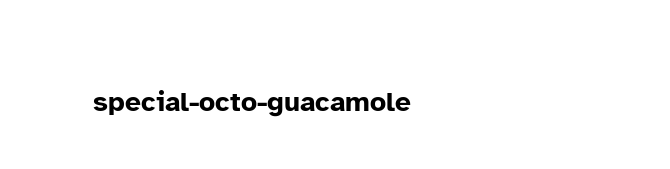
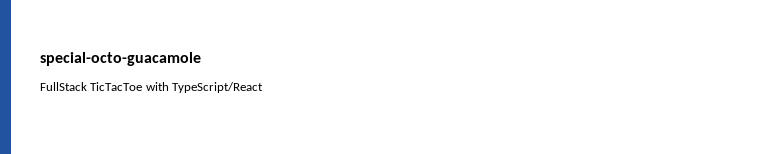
+ FullStack TicTacToe with TypeScript/React

